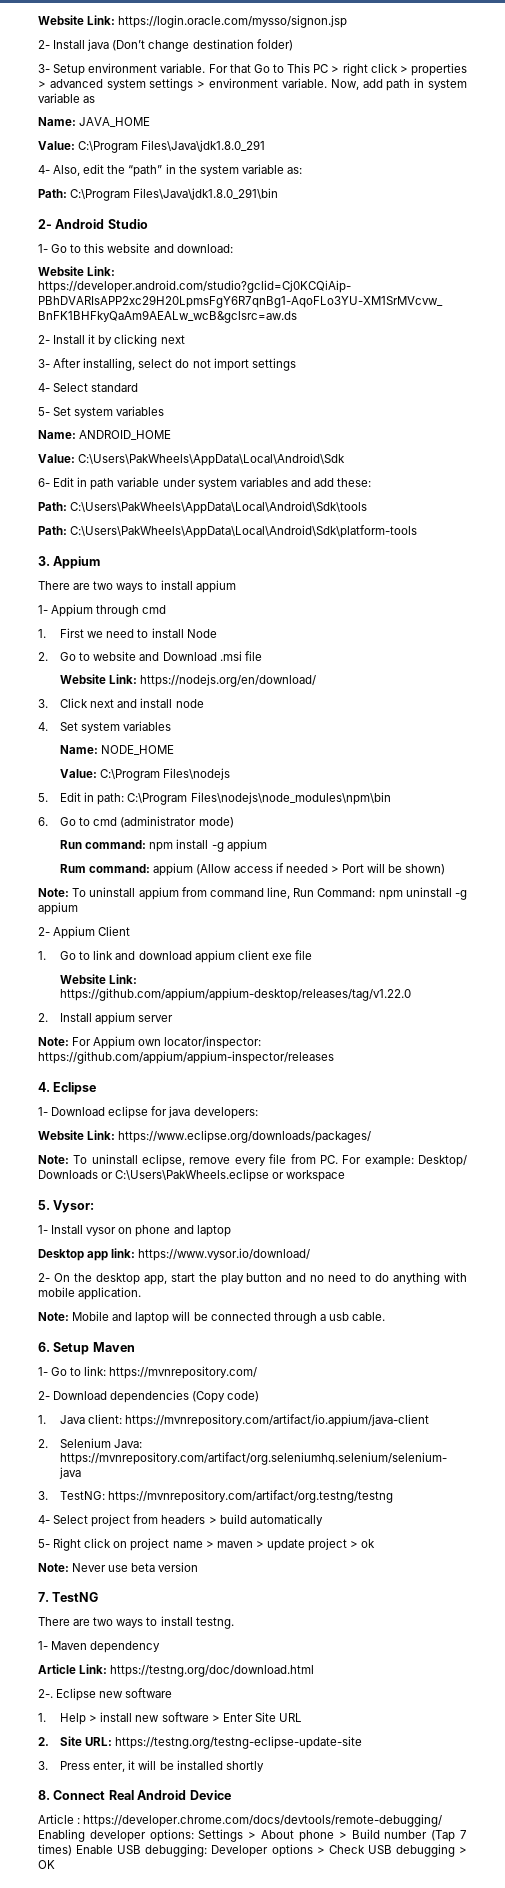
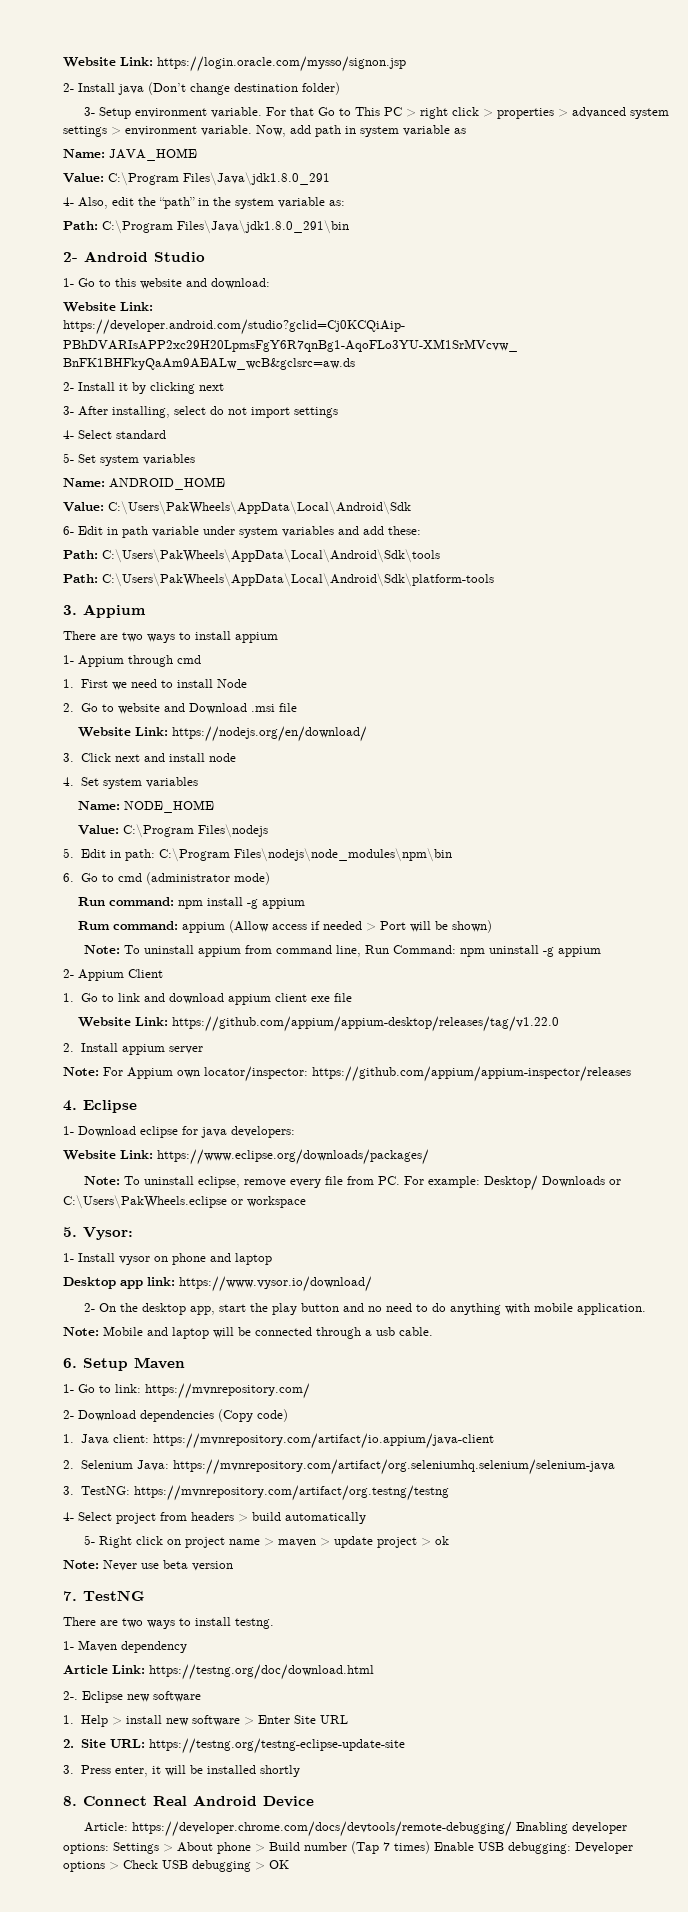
- Article : https://developer.chrome.com/docs/devtools/remote-debugging/ Enabling developer options: Settings > About phone > Build number (Tap 7 times) Enable USB debugging: Developer options > Check USB debugging > OK
+ Article: https://developer.chrome.com/docs/devtools/remote-debugging/ Enabling developer options: Settings > About phone > Build number (Tap 7 times) Enable USB debugging: Developer options > Check USB debugging > OK

